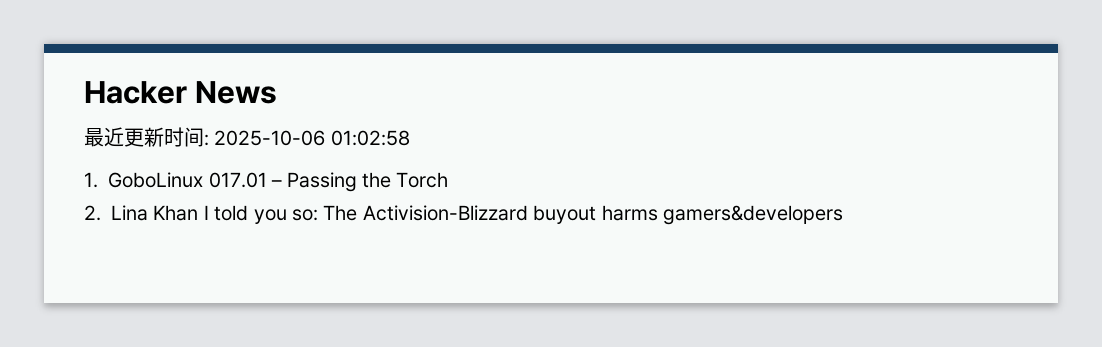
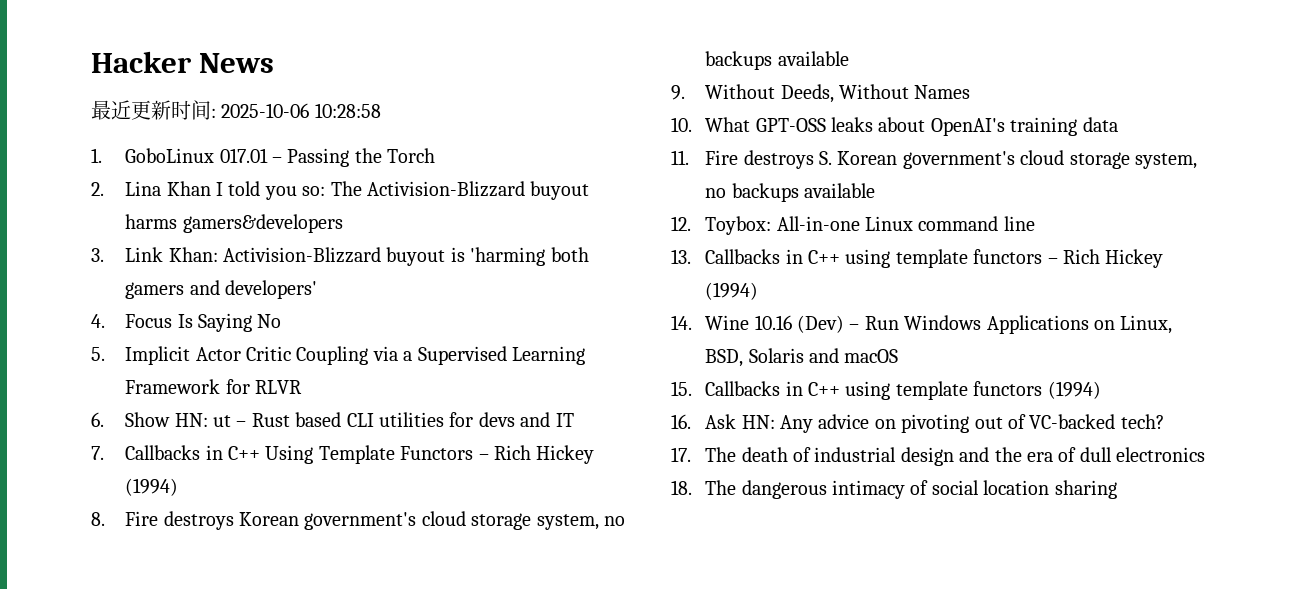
- 最近更新时间: 2025-10-06 01:02:58
+ 最近更新时间: 2025-10-06 10:28:58
+ 3. Link Khan: Activision-Blizzard buyout is 'harming both gamers and developers'
+ 4. Focus Is Saying No
+ 5. Implicit Actor Critic Coupling via a Supervised Learning Framework for RLVR
+ 6. Show HN: ut – Rust based CLI utilities for devs and IT
+ 7. Callbacks in C++ Using Template Functors – Rich Hickey (1994)
+ 8. Fire destroys Korean government's cloud storage system, no backups available
+ 9. Without Deeds, Without Names
+ 10. What GPT-OSS leaks about OpenAI's training data
+ 11. Fire destroys S. Korean government's cloud storage system, no backups available
+ 12. Toybox: All-in-one Linux command line
+ 13. Callbacks in C++ using template functors – Rich Hickey (1994)
+ 14. Wine 10.16 (Dev) – Run Windows Applications on Linux, BSD, Solaris and macOS
+ 15. Callbacks in C++ using template functors (1994)
+ 16. Ask HN: Any advice on pivoting out of VC-backed tech?
+ 17. The death of industrial design and the era of dull electronics
+ 18. The dangerous intimacy of social location sharing

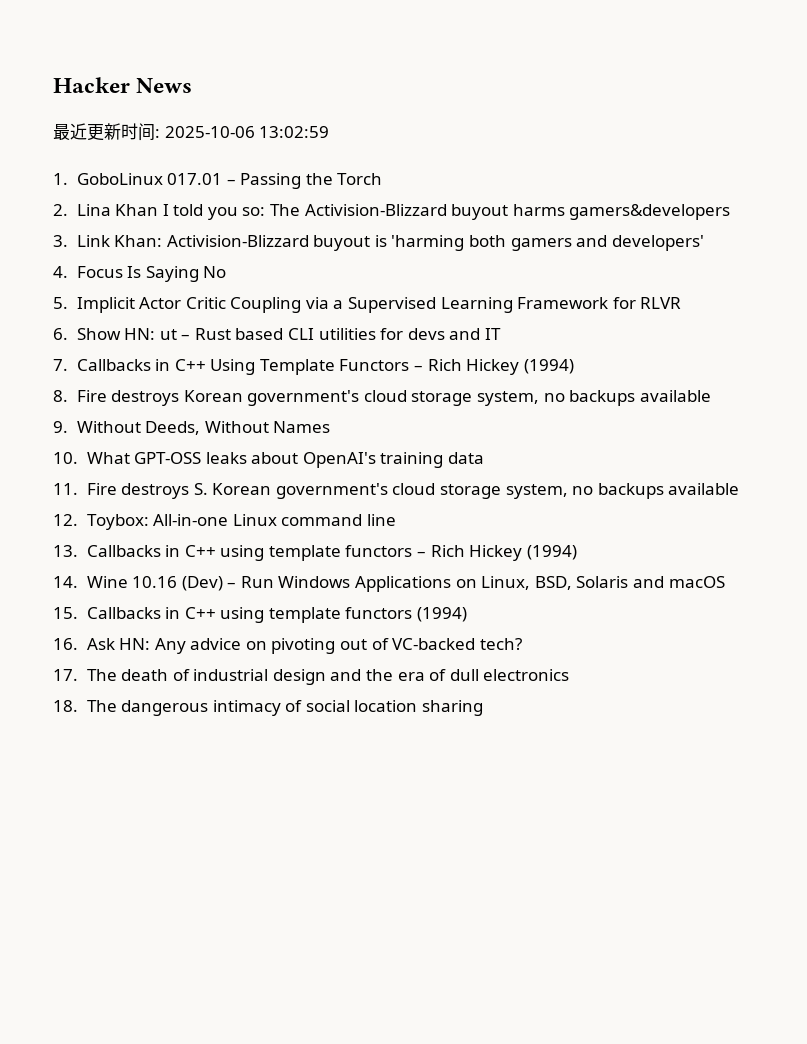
- 最近更新时间: 2025-10-06 10:28:58
+ 最近更新时间: 2025-10-06 13:02:59

